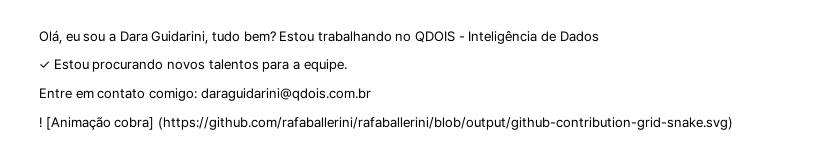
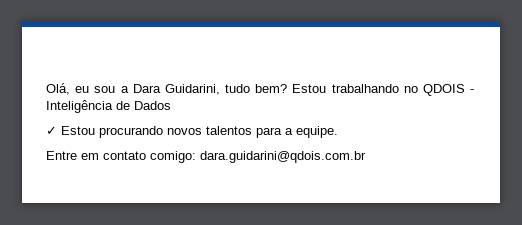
- Entre em contato comigo: daraguidarini@qdois.com.br
- ! [Animação cobra] (https://github.com/rafaballerini/rafaballerini/blob/output/github-contribution-grid-snake.svg)
+ Entre em contato comigo: dara.guidarini@qdois.com.br

